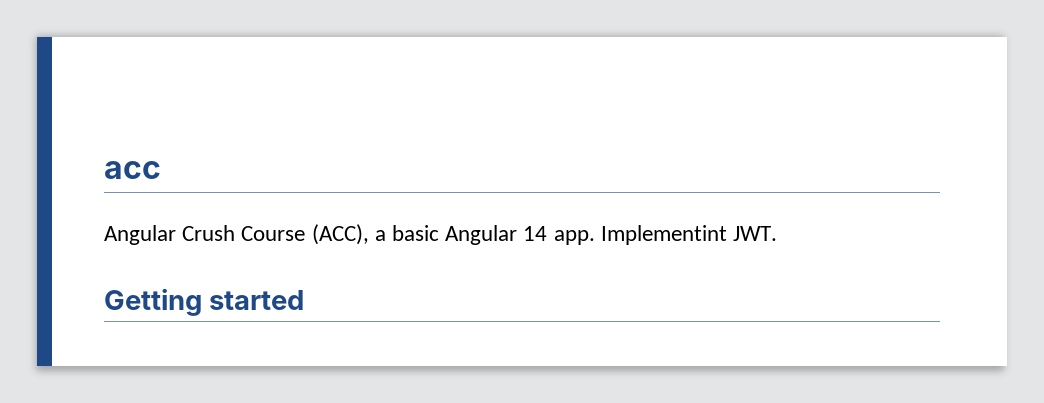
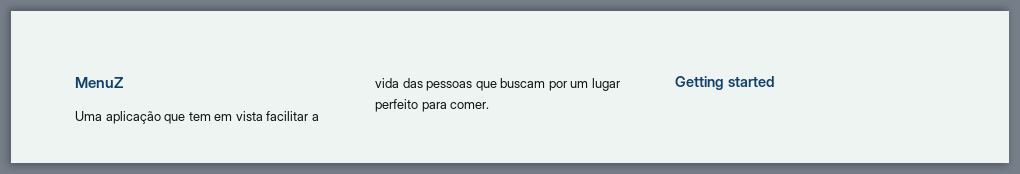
- acc
- Angular Crush Course (ACC), a basic Angular 14 app. Implementint JWT.
+ MenuZ
+ Uma aplicação que tem em vista facilitar a vida das pessoas que buscam por um lugar perfeito para comer.

